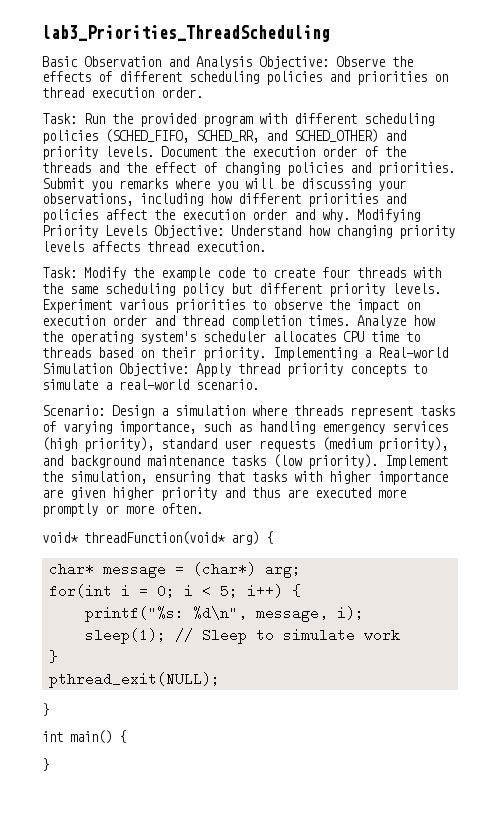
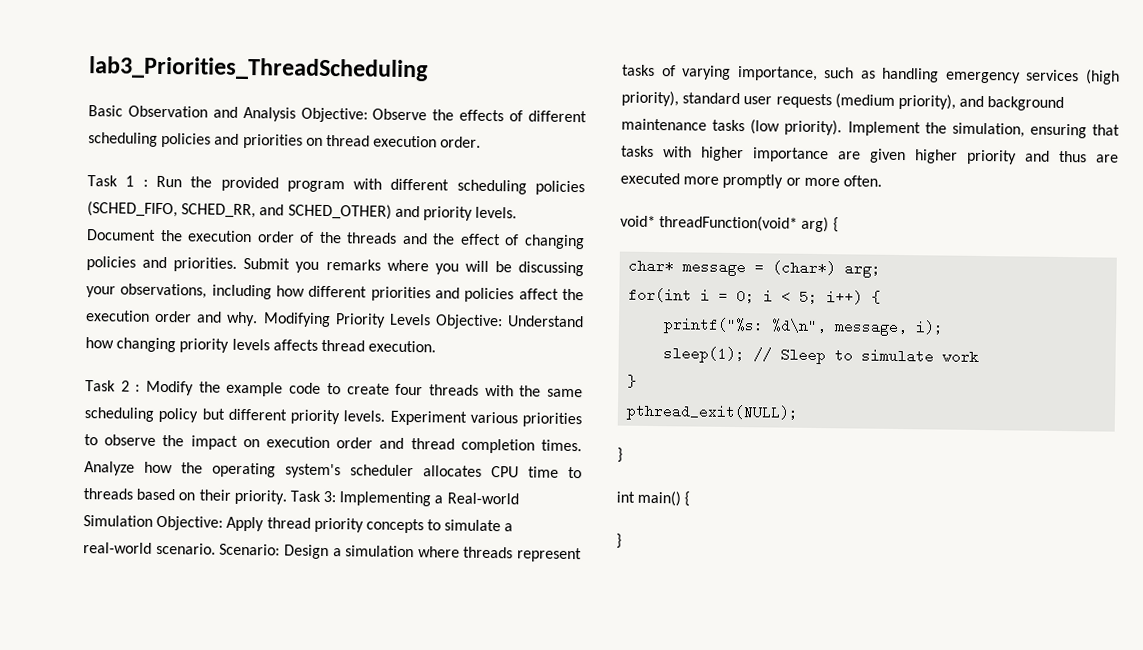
- Task: Run the provided program with different scheduling policies (SCHED_FIFO, SCHED_RR, and SCHED_OTHER) and priority levels.
+ Task 1 : Run the provided program with different scheduling policies (SCHED_FIFO, SCHED_RR, and SCHED_OTHER) and priority levels.
- Task: Modify the example code to create four threads with the same scheduling policy but different priority levels.
+ Task 2 : Modify the example code to create four threads with the same scheduling policy but different priority levels.
- Implementing a Real-world Simulation Objective: Apply thread priority concepts to simulate a real-world scenario.
- Scenario: Design a simulation where threads represent tasks of varying importance, such as handling emergency services (high priority), standard user requests (medium priority), and background maintenance tasks (low priority).
+ Task 3: Implementing a Real-world Simulation Objective: Apply thread priority concepts to simulate a real-world scenario. Scenario: Design a simulation where threads represent tasks of varying importance, such as handling emergency services (high priority), standard user requests (medium priority), and background maintenance tasks (low priority).

